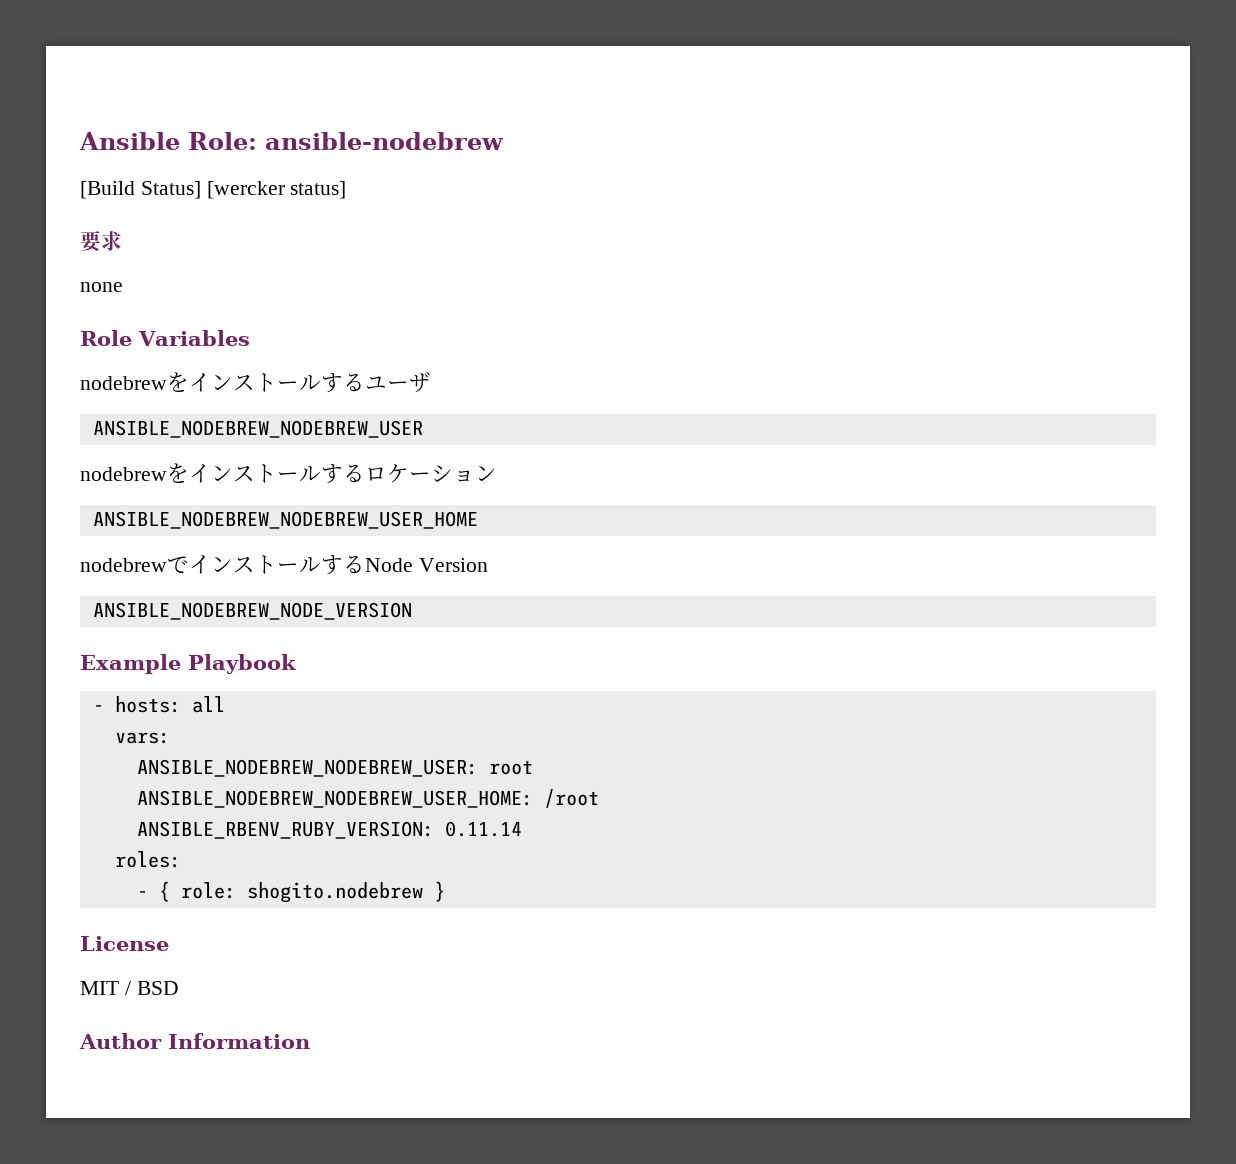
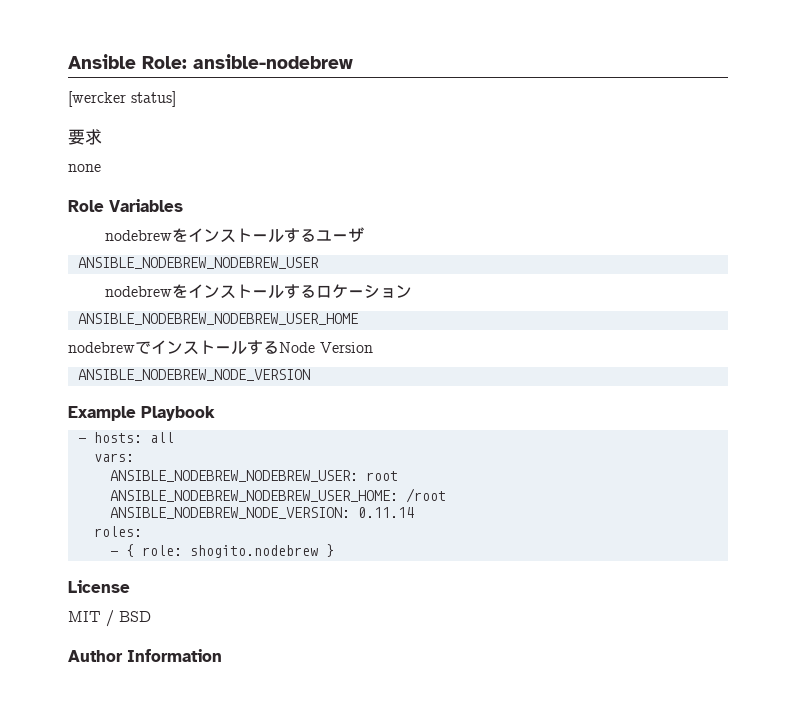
- [Build Status] [wercker status]
+ [wercker status]
- ANSIBLE_RBENV_RUBY_VERSION: 0.11.14
+ ANSIBLE_NODEBREW_NODE_VERSION: 0.11.14

